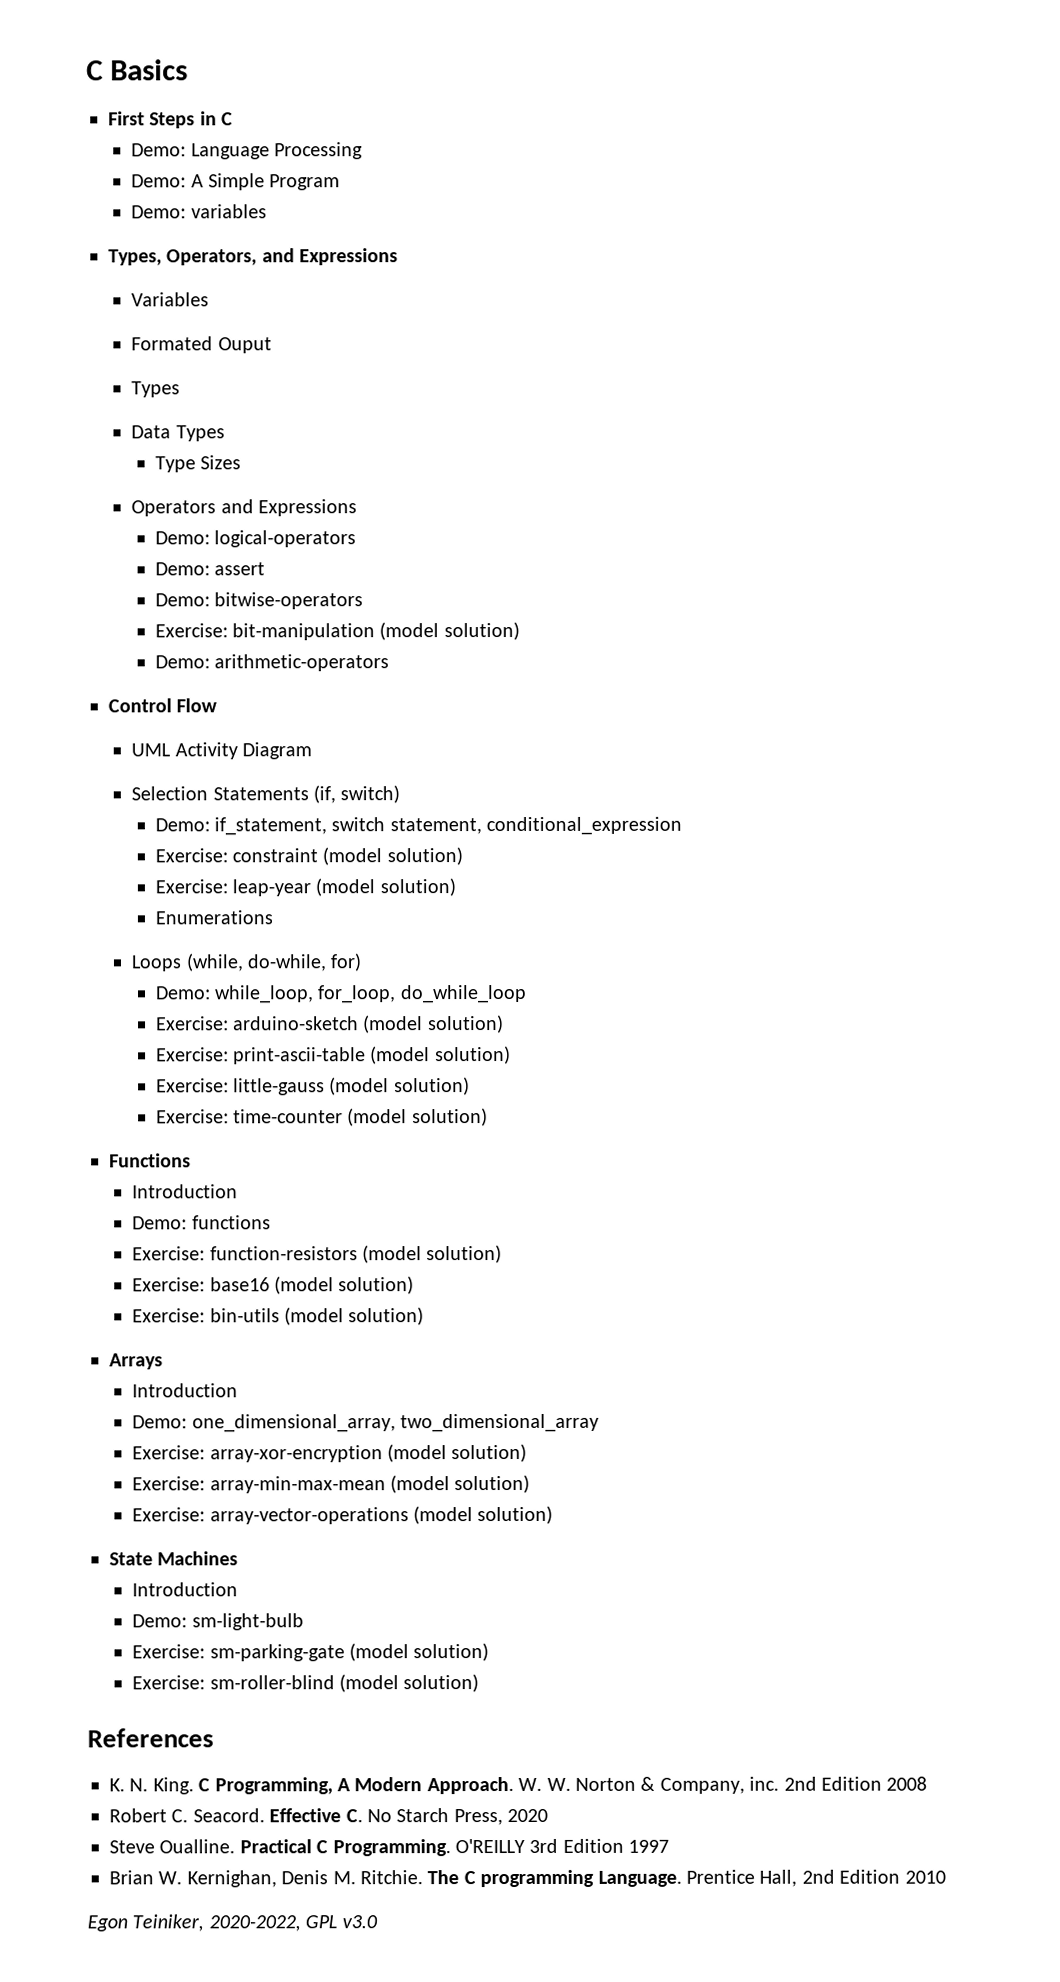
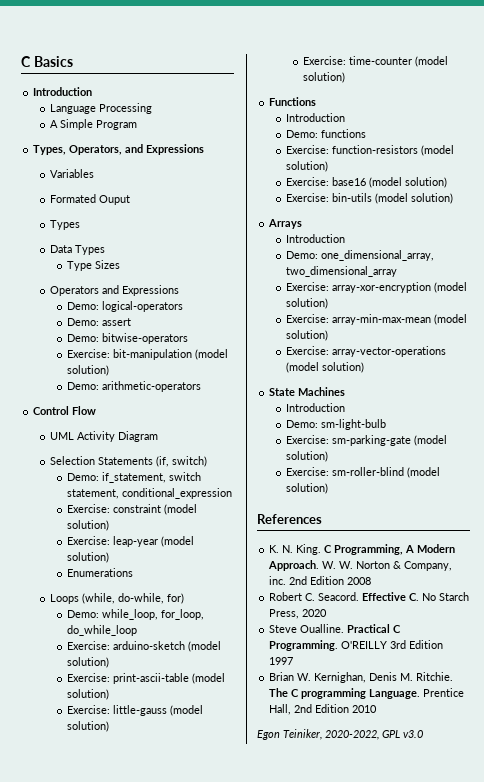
  C Basics
- First Steps in C
- Demo: Language Processing
+ Introduction
+ Language Processing
- Demo: A Simple Program
+ A Simple Program
- Demo: variables

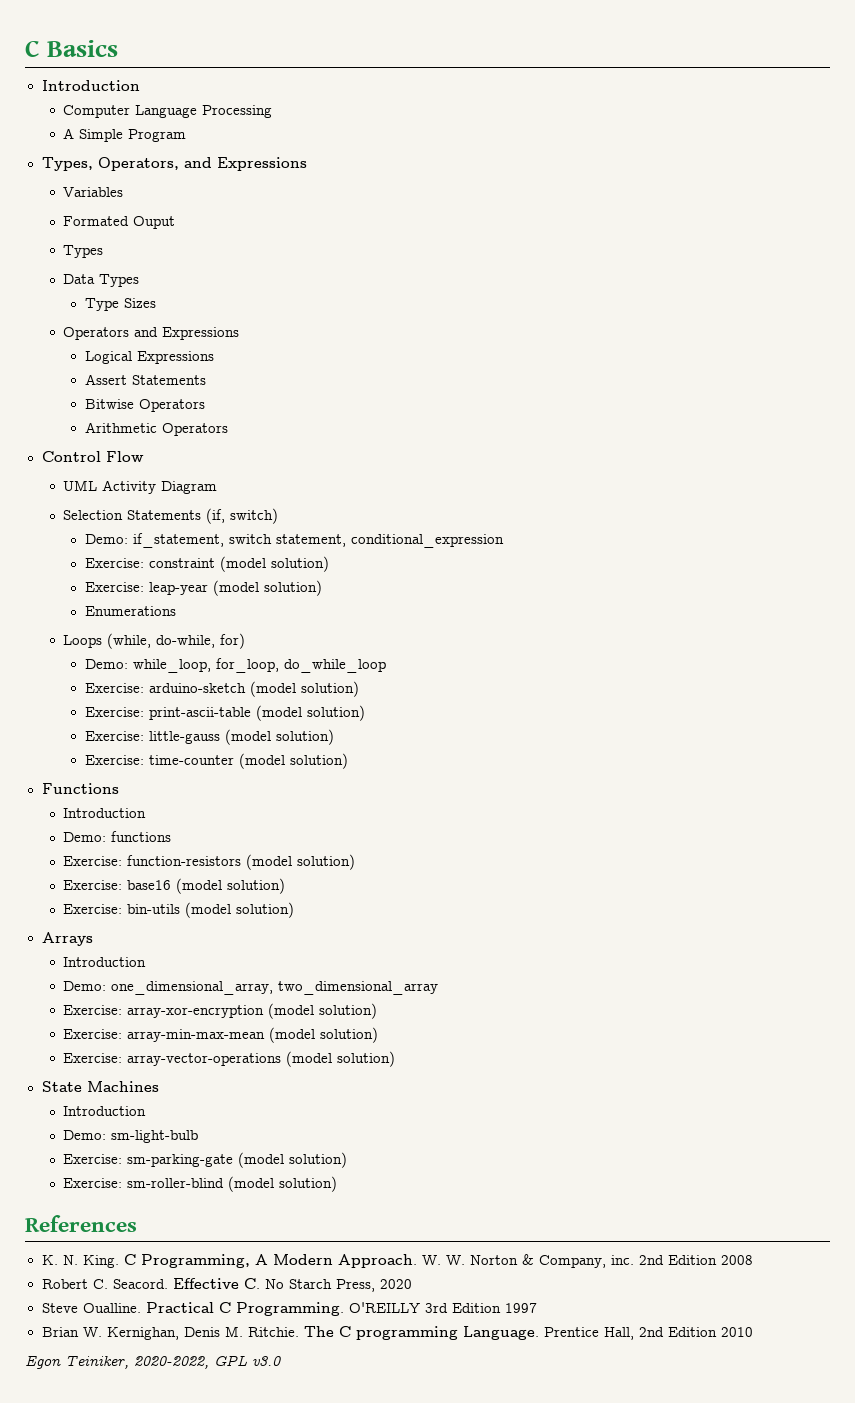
- Language Processing
+ Computer Language Processing
- Demo: logical-operators
- Demo: assert
- Demo: bitwise-operators
- Exercise: bit-manipulation (model solution)
- Demo: arithmetic-operators
+ Logical Expressions
+ Assert Statements
+ Bitwise Operators
+ Arithmetic Operators

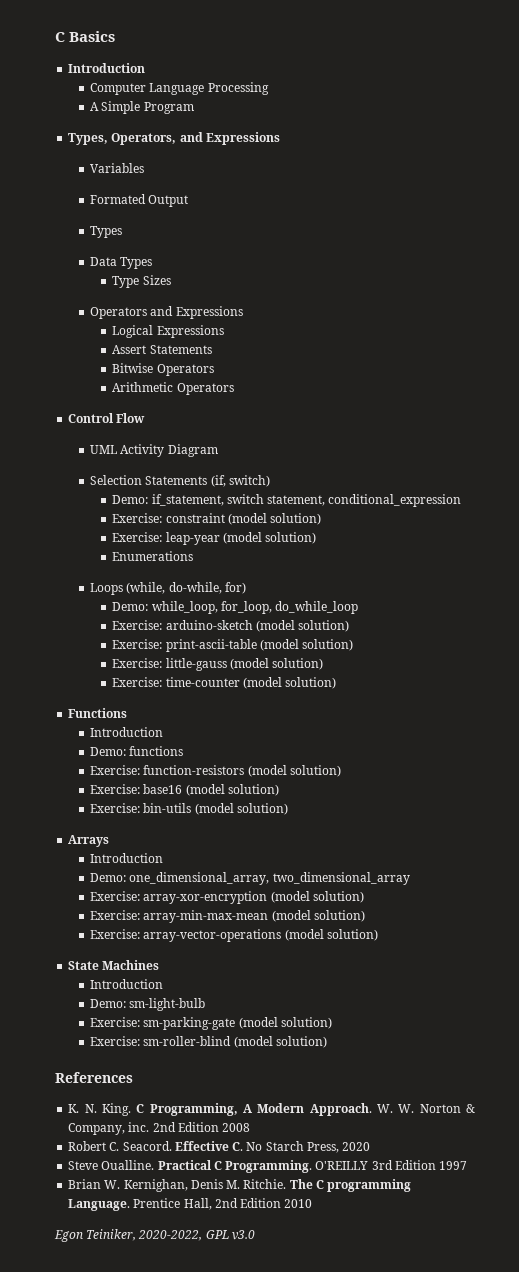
- Formated Ouput
+ Formated Output

